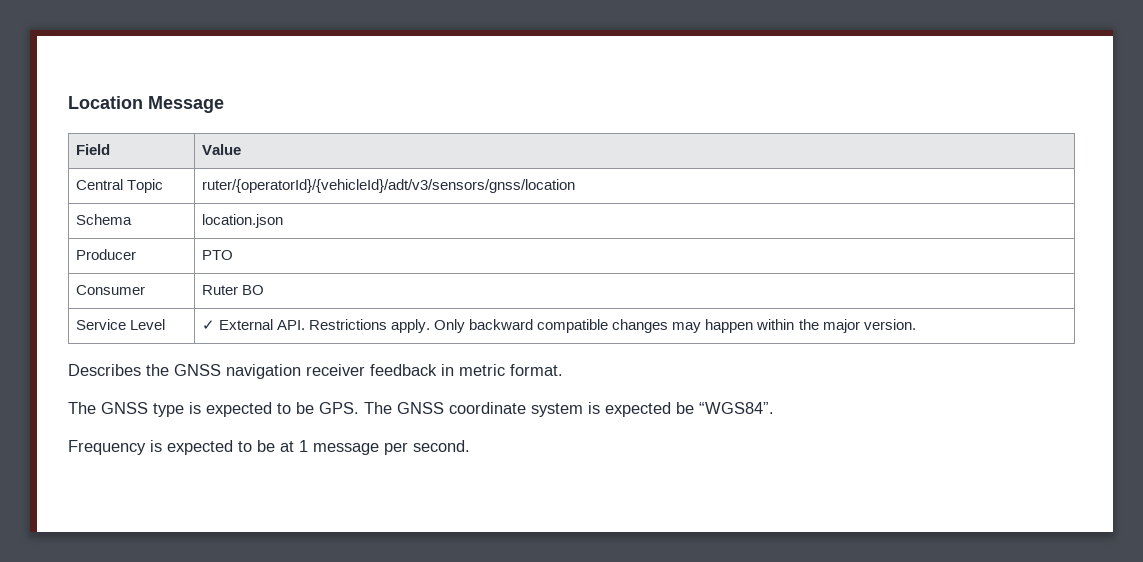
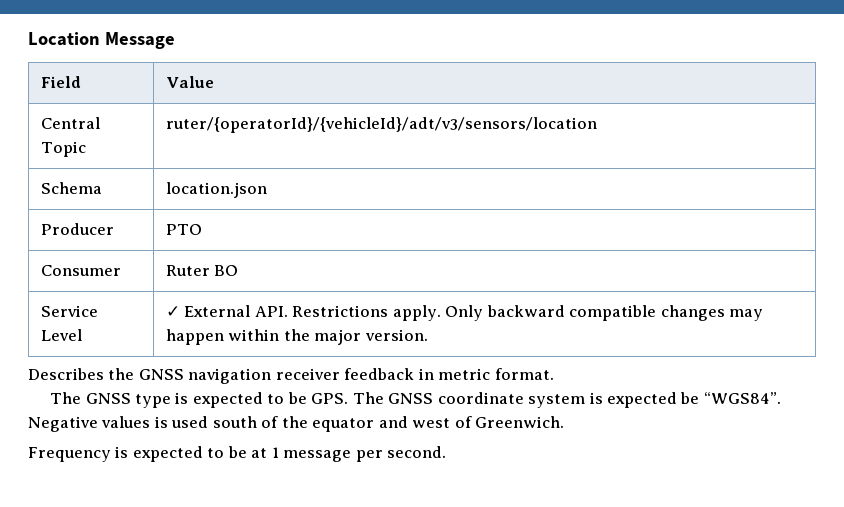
- Central Topic | ruter/{operatorId}/{vehicleId}/adt/v3/sensors/gnss/location
+ Central Topic | ruter/{operatorId}/{vehicleId}/adt/v3/sensors/location
+ Negative values is used south of the equator and west of Greenwich.

